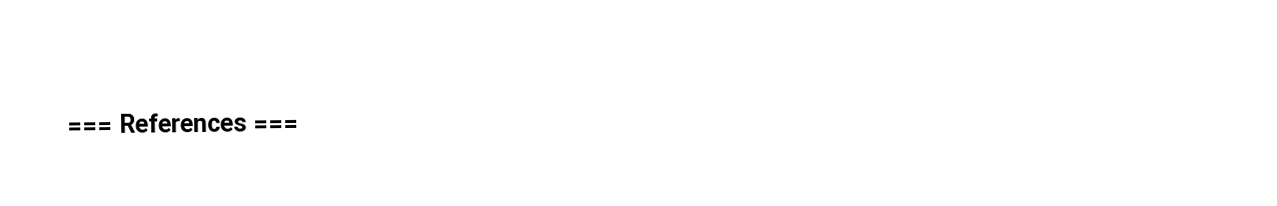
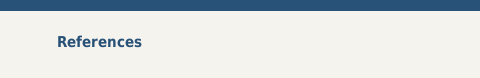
- === References ===
+ References

